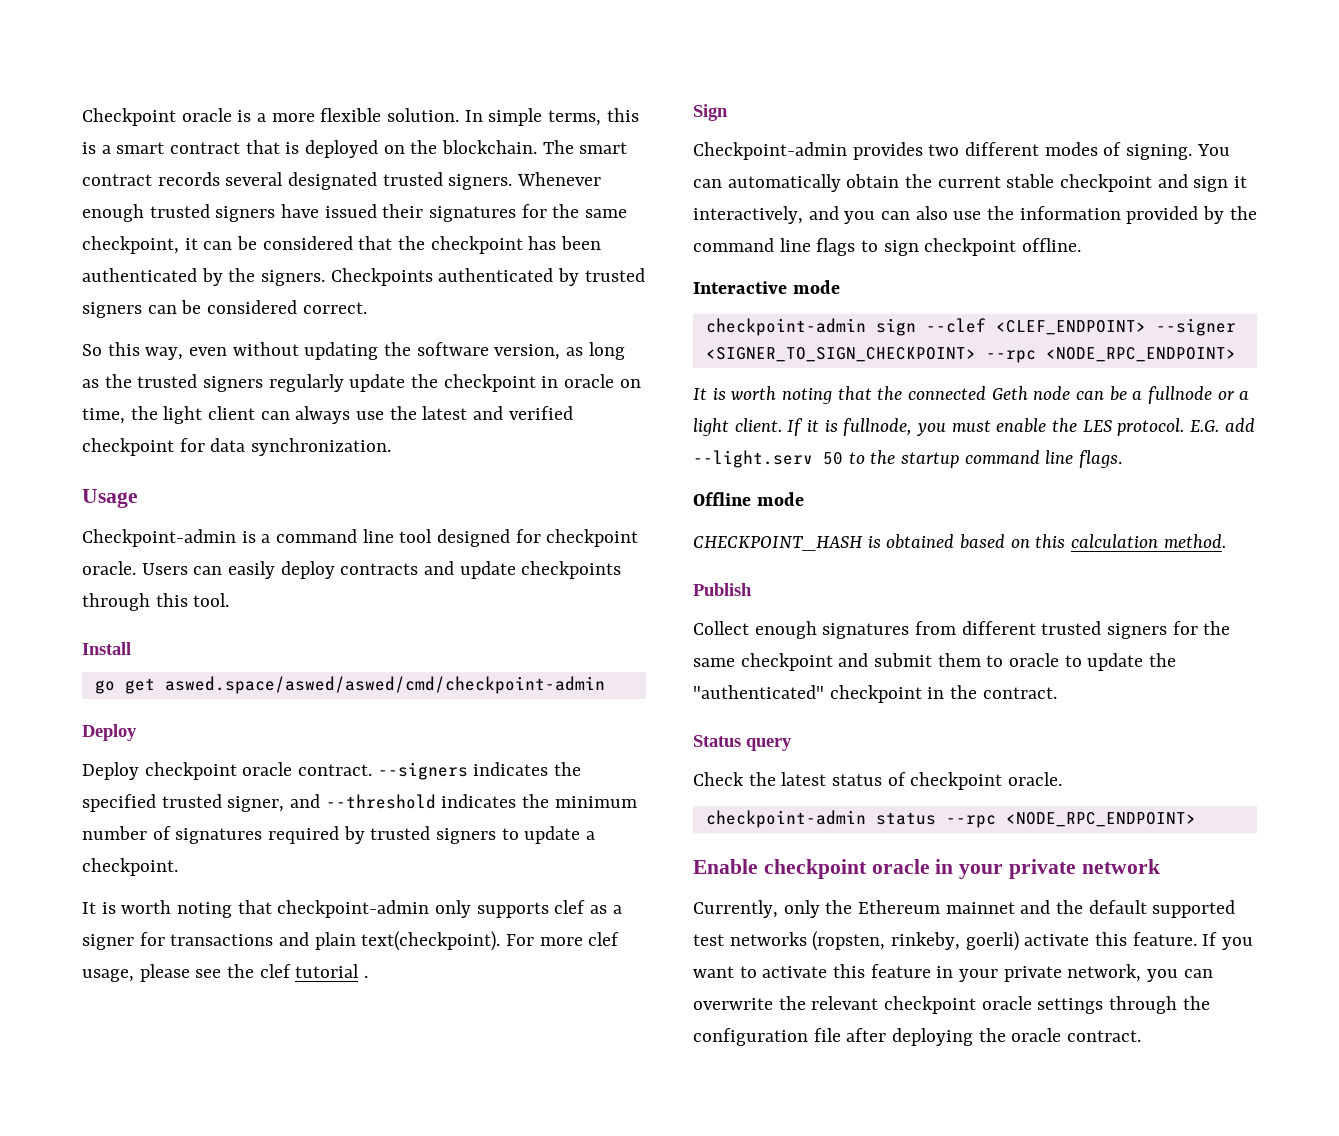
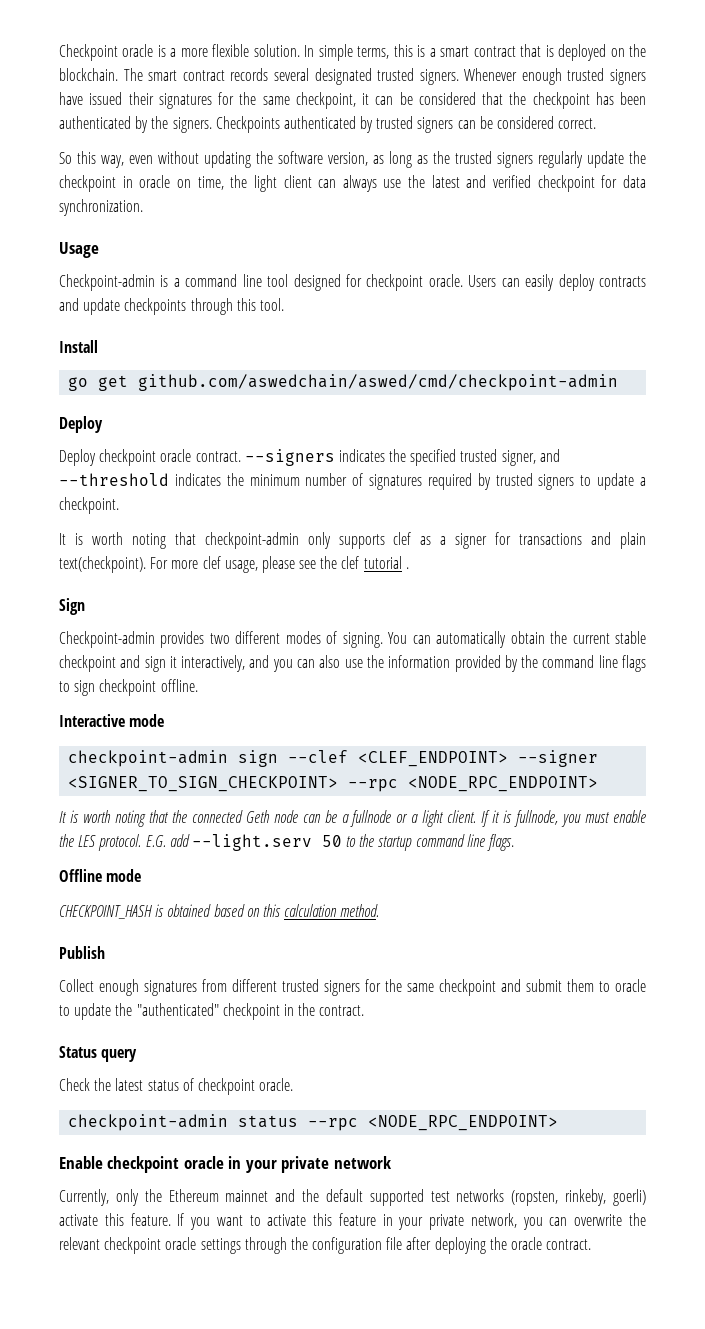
- go get aswed.space/aswed/aswed/cmd/checkpoint-admin
+ go get github.com/aswedchain/aswed/cmd/checkpoint-admin

